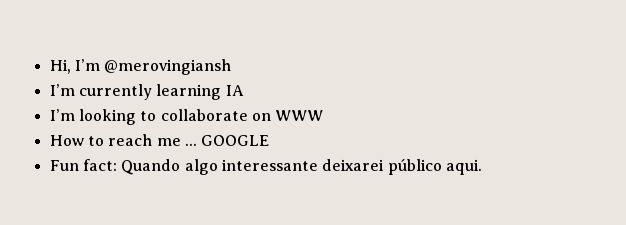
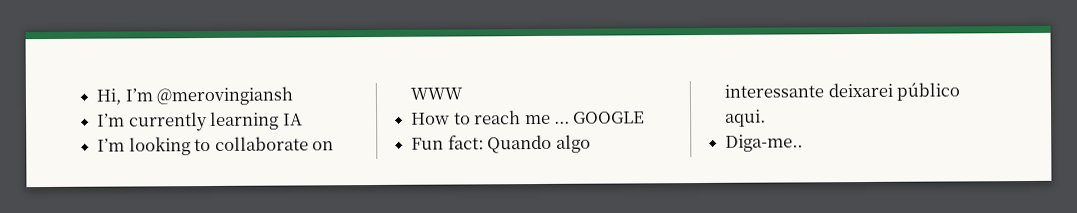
+ Diga-me..

